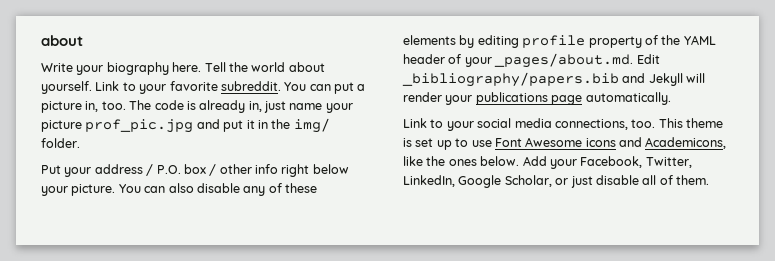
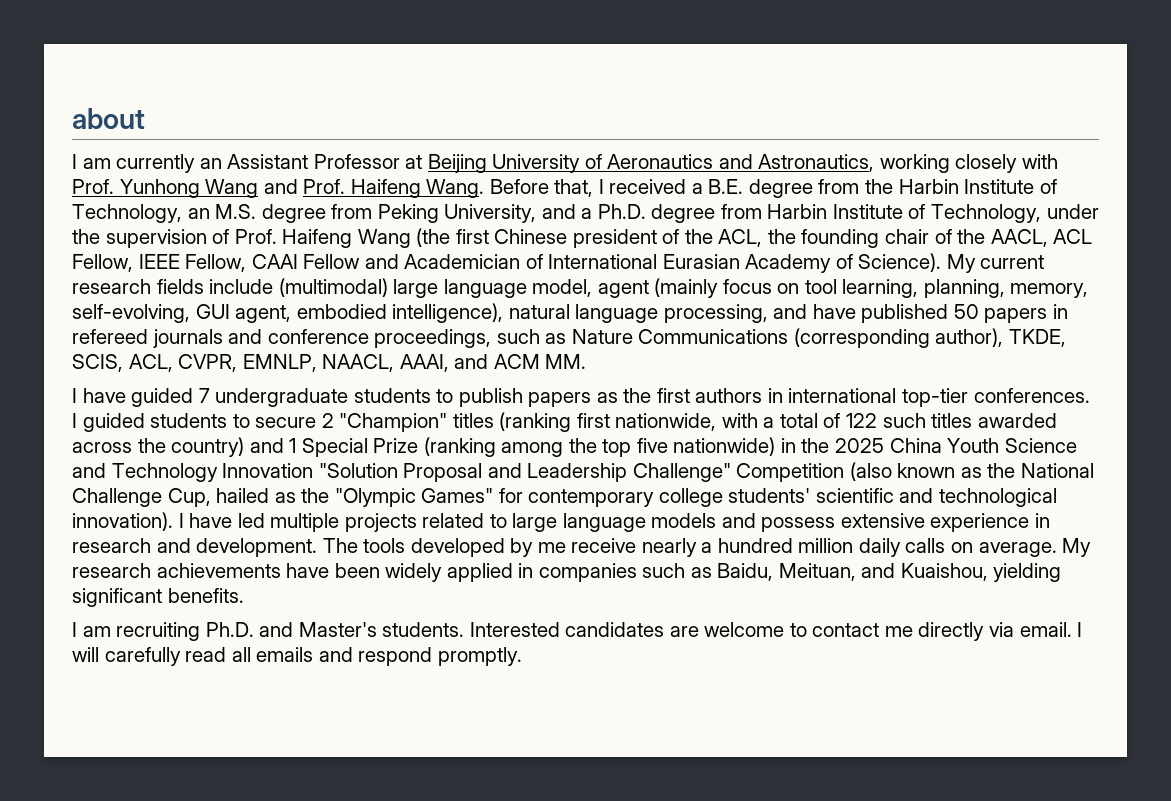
- Write your biography here. Tell the world about yourself. Link to your favorite subreddit. You can put a picture in, too. The code is already in, just name your picture prof_pic.jpg and put it in the img/ folder.
- Put your address / P.O. box / other info right below your picture. You can also disable any of these elements by editing profile property of the YAML header of your _pages/about.md. Edit _bibliography/papers.bib and Jekyll will render your publications page automatically.
- Link to your social media connections, too. This theme is set up to use Font Awesome icons and Academicons, like the ones below. Add your Facebook, Twitter, LinkedIn, Google Scholar, or just disable all of them.
+ I am currently an Assistant Professor at Beijing University of Aeronautics and Astronautics, working closely with Prof. Yunhong Wang and Prof. Haifeng Wang. Before that, I received a B.E. degree from the Harbin Institute of Technology, an M.S. degree from Peking University, and a Ph.D. degree from Harbin Institute of Technology, under the supervision of Prof. Haifeng Wang (the first Chinese president of the ACL, the founding chair of the AACL, ACL Fellow, IEEE Fellow, CAAI Fellow and Academician of International Eurasian Academy of Science). My current research fields include (multimodal) large language model, agent (mainly focus on tool learning, planning, memory, self-evolving, GUI agent, embodied intelligence), natural language processing, and have published 50 papers in refereed journals and conference proceedings, such as Nature Communications (corresponding author), TKDE, SCIS, ACL, CVPR, EMNLP, NAACL, AAAI, and ACM MM.
+ I have guided 7 undergraduate students to publish papers as the first authors in international top-tier conferences. I guided students to secure 2 "Champion" titles (ranking first nationwide, with a total of 122 such titles awarded across the country) and 1 Special Prize (ranking among the top five nationwide) in the 2025 China Youth Science and Technology Innovation "Solution Proposal and Leadership Challenge" Competition (also known as the National Challenge Cup, hailed as the "Olympic Games" for contemporary college students' scientific and technological innovation). I have led multiple projects related to large language models and possess extensive experience in research and development. The tools developed by me receive nearly a hundred million daily calls on average. My research achievements have been widely applied in companies such as Baidu, Meituan, and Kuaishou, yielding significant benefits.
+ I am recruiting Ph.D. and Master's students. Interested candidates are welcome to contact me directly via email. I will carefully read all emails and respond promptly.

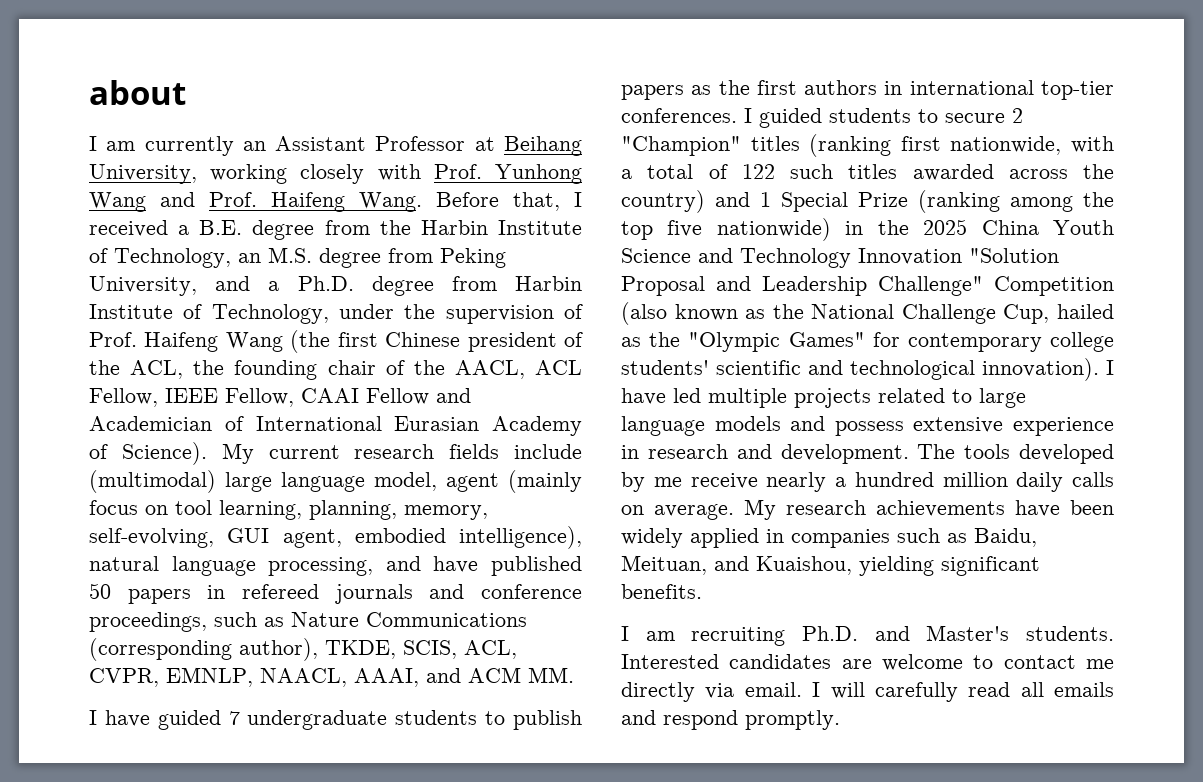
- I am currently an Assistant Professor at Beijing University of Aeronautics and Astronautics, working closely with Prof. Yunhong Wang and Prof. Haifeng Wang.
+ I am currently an Assistant Professor at Beihang University, working closely with Prof. Yunhong Wang and Prof. Haifeng Wang.

